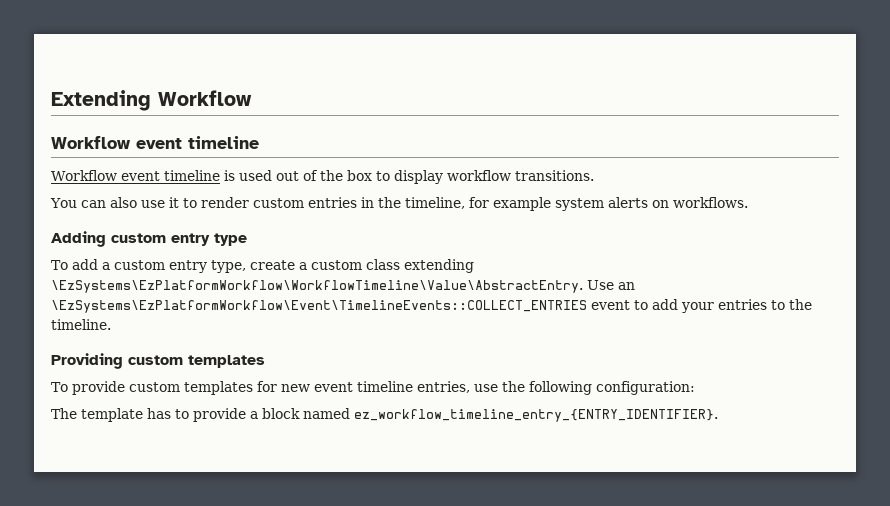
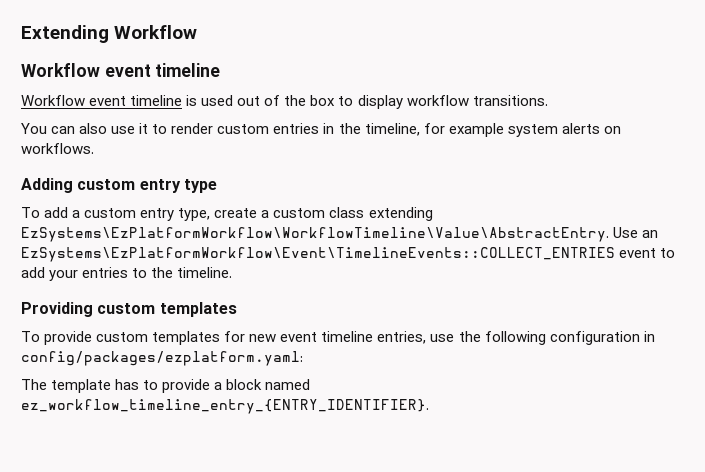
- To add a custom entry type, create a custom class extending \EzSystems\EzPlatformWorkflow\WorkflowTimeline\Value\AbstractEntry.
+ To add a custom entry type, create a custom class extending EzSystems\EzPlatformWorkflow\WorkflowTimeline\Value\AbstractEntry.
- Use an \EzSystems\EzPlatformWorkflow\Event\TimelineEvents::COLLECT_ENTRIES event to add your entries to the timeline.
+ Use an EzSystems\EzPlatformWorkflow\Event\TimelineEvents::COLLECT_ENTRIES event to add your entries to the timeline.
- To provide custom templates for new event timeline entries, use the following configuration:
+ To provide custom templates for new event timeline entries, use the following configuration in config/packages/ezplatform.yaml:

